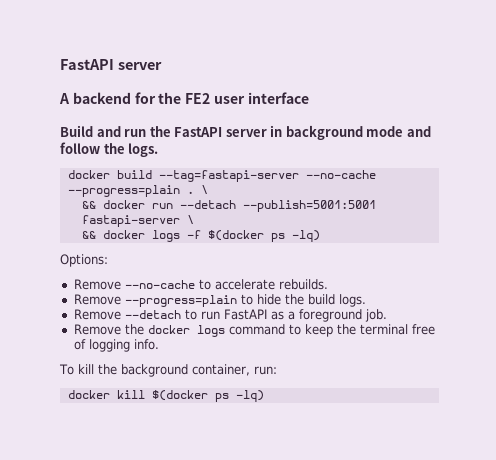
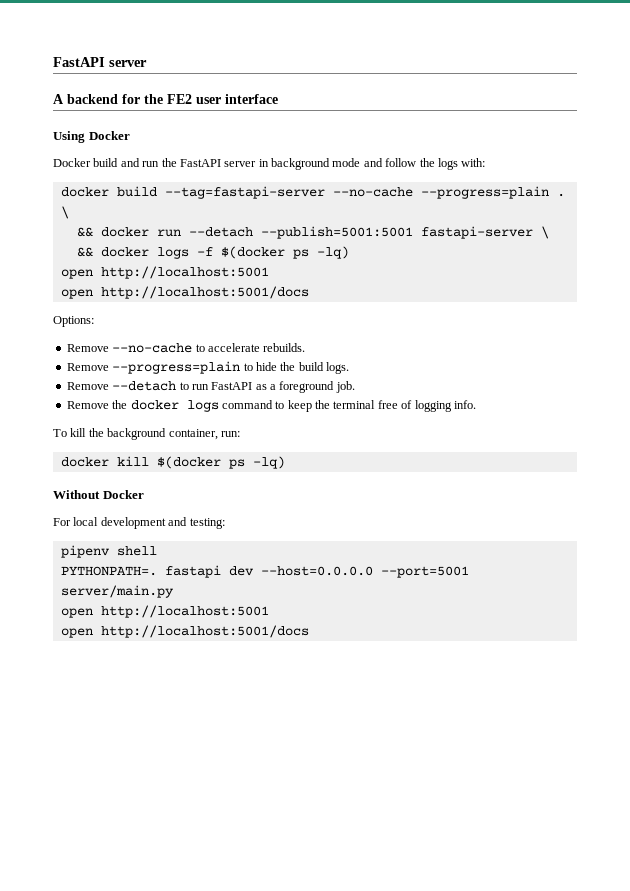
- Build and run the FastAPI server in background mode and follow the logs.
+ Using Docker
+ Docker build and run the FastAPI server in background mode and follow the logs with:
  && docker logs -f $(docker ps -lq)
+ open http://localhost:5001
+ open http://localhost:5001/docs
+ Without Docker
+ For local development and testing:
+ pipenv shell
+ PYTHONPATH=. fastapi dev --host=0.0.0.0 --port=5001 server/main.py
+ open http://localhost:5001
+ open http://localhost:5001/docs

